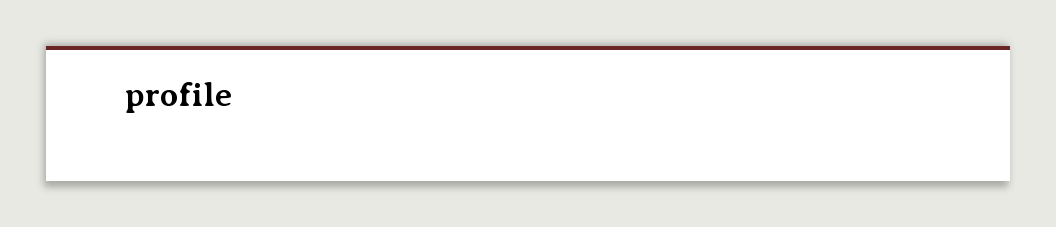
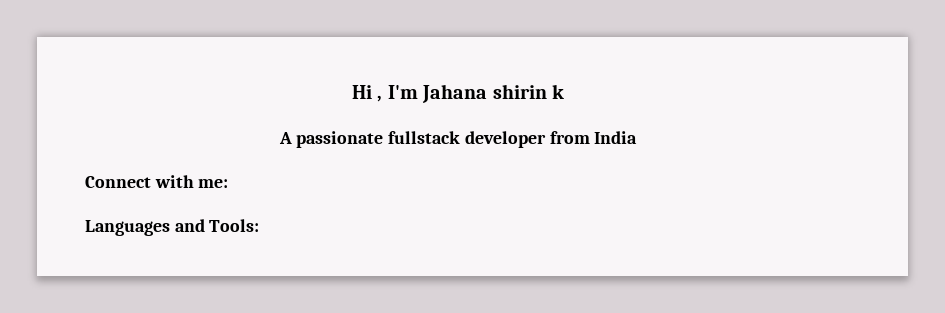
- profile
+ Hi , I'm Jahana shirin k
+ A passionate fullstack developer from India
+ Connect with me:
+ Languages and Tools:

